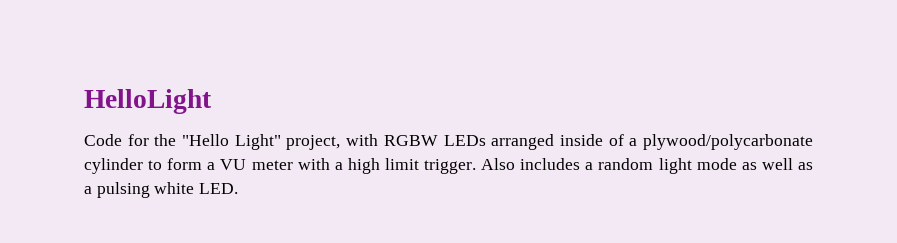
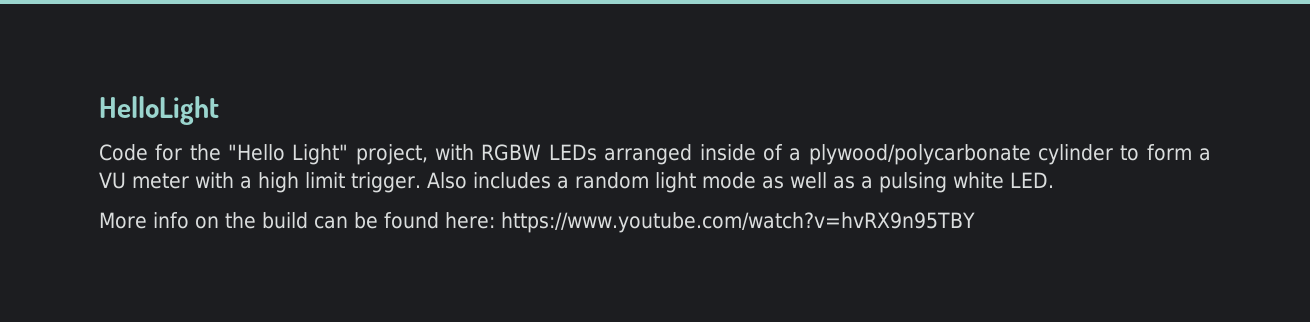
+ More info on the build can be found here: https://www.youtube.com/watch?v=hvRX9n95TBY

